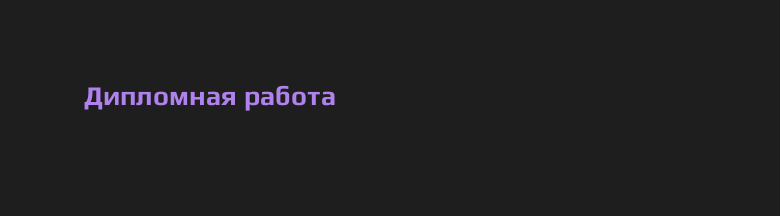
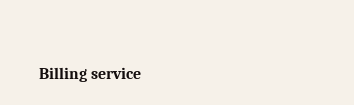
- Дипломная работа
+ Billing service

